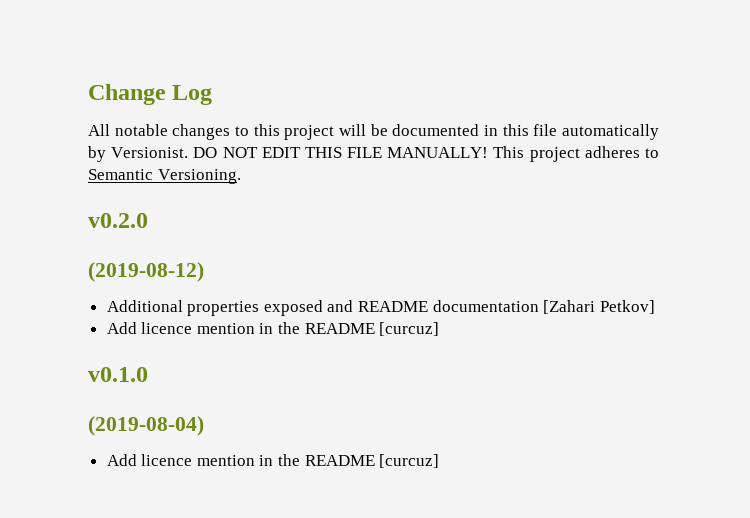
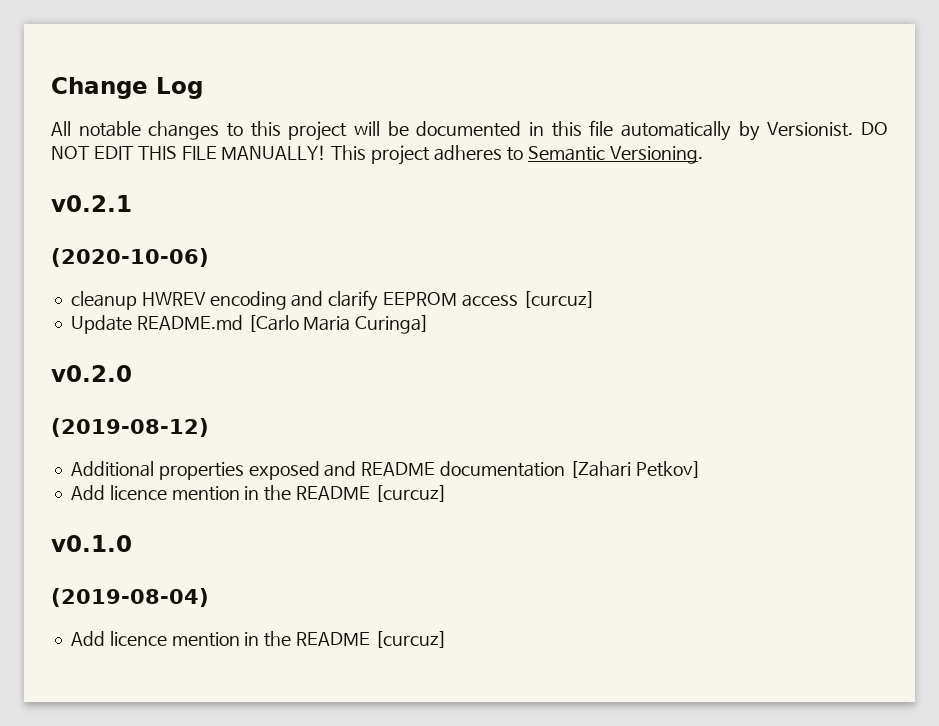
+ v0.2.1
+ (2020-10-06)
+ cleanup HWREV encoding and clarify EEPROM access [curcuz]
+ Update README.md [Carlo Maria Curinga]

